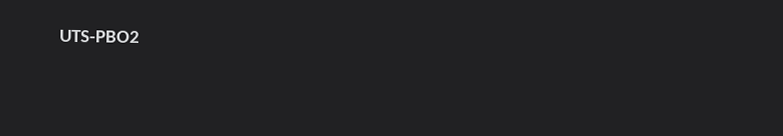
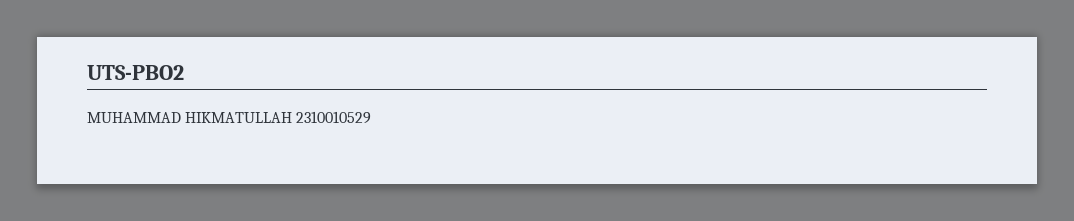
+ MUHAMMAD HIKMATULLAH 2310010529

